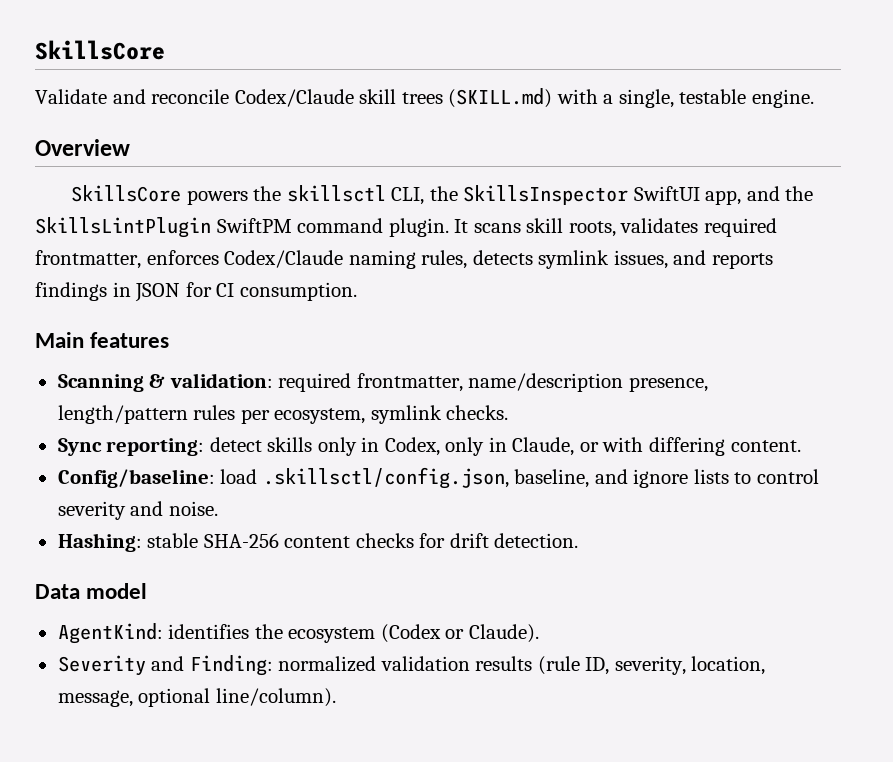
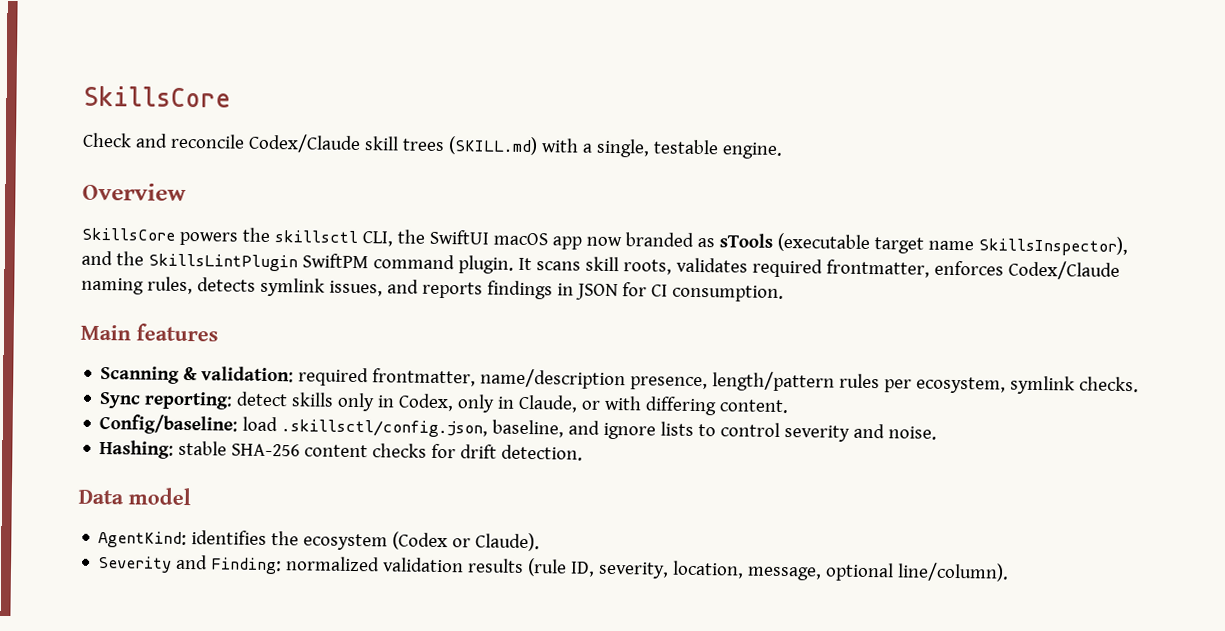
- Validate and reconcile Codex/Claude skill trees (SKILL.md) with a single, testable engine.
+ Check and reconcile Codex/Claude skill trees (SKILL.md) with a single, testable engine.
- SkillsCore powers the skillsctl CLI, the SkillsInspector SwiftUI app, and the SkillsLintPlugin SwiftPM command plugin.
+ SkillsCore powers the skillsctl CLI, the SwiftUI macOS app now branded as sTools (executable target name SkillsInspector), and the SkillsLintPlugin SwiftPM command plugin.

